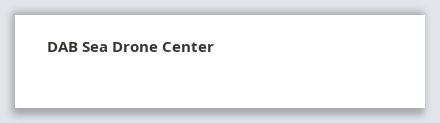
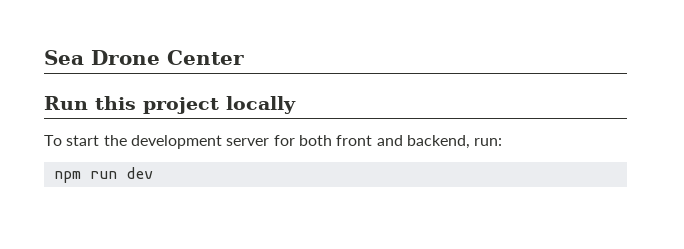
- DAB Sea Drone Center
+ Sea Drone Center
+ Run this project locally
+ To start the development server for both front and backend, run:
+ npm run dev

